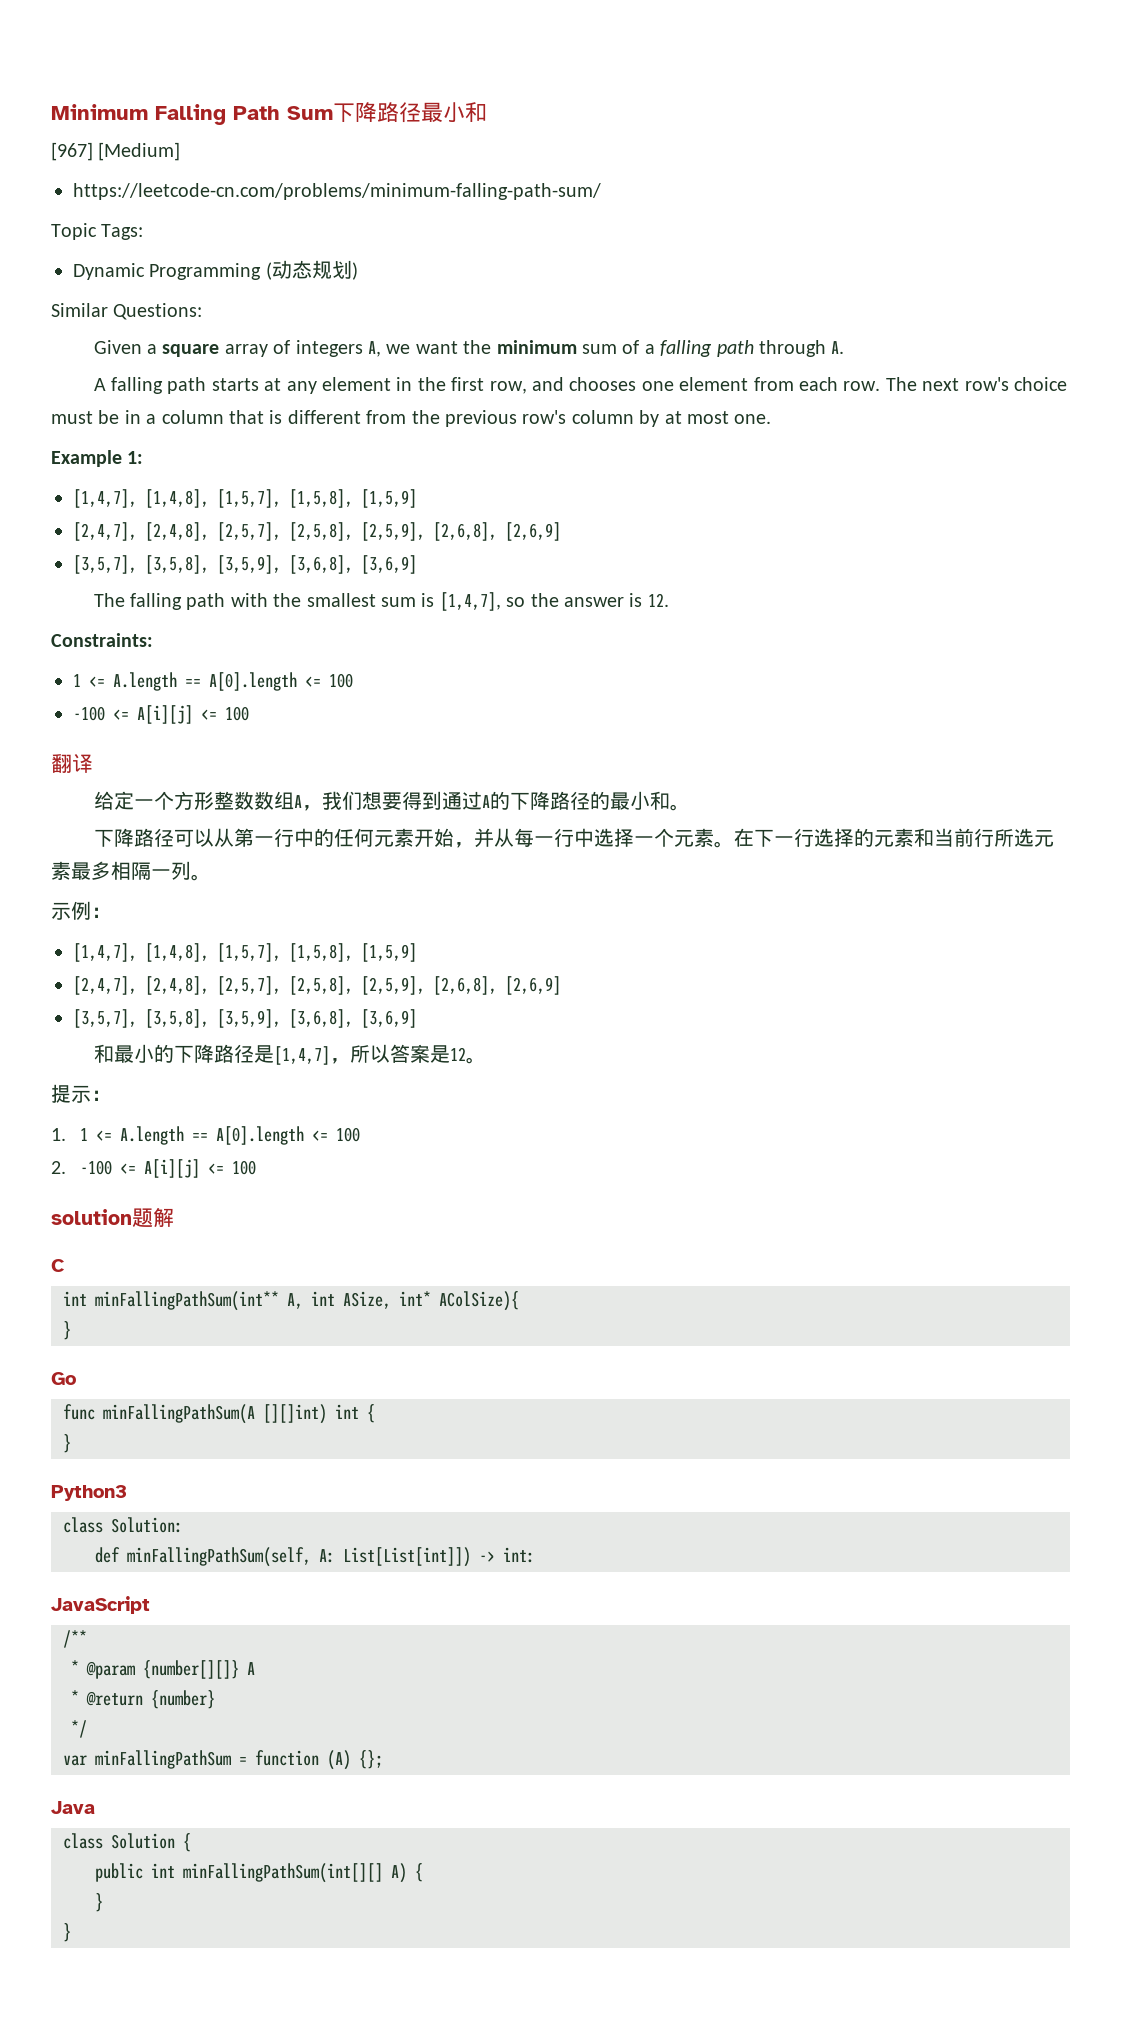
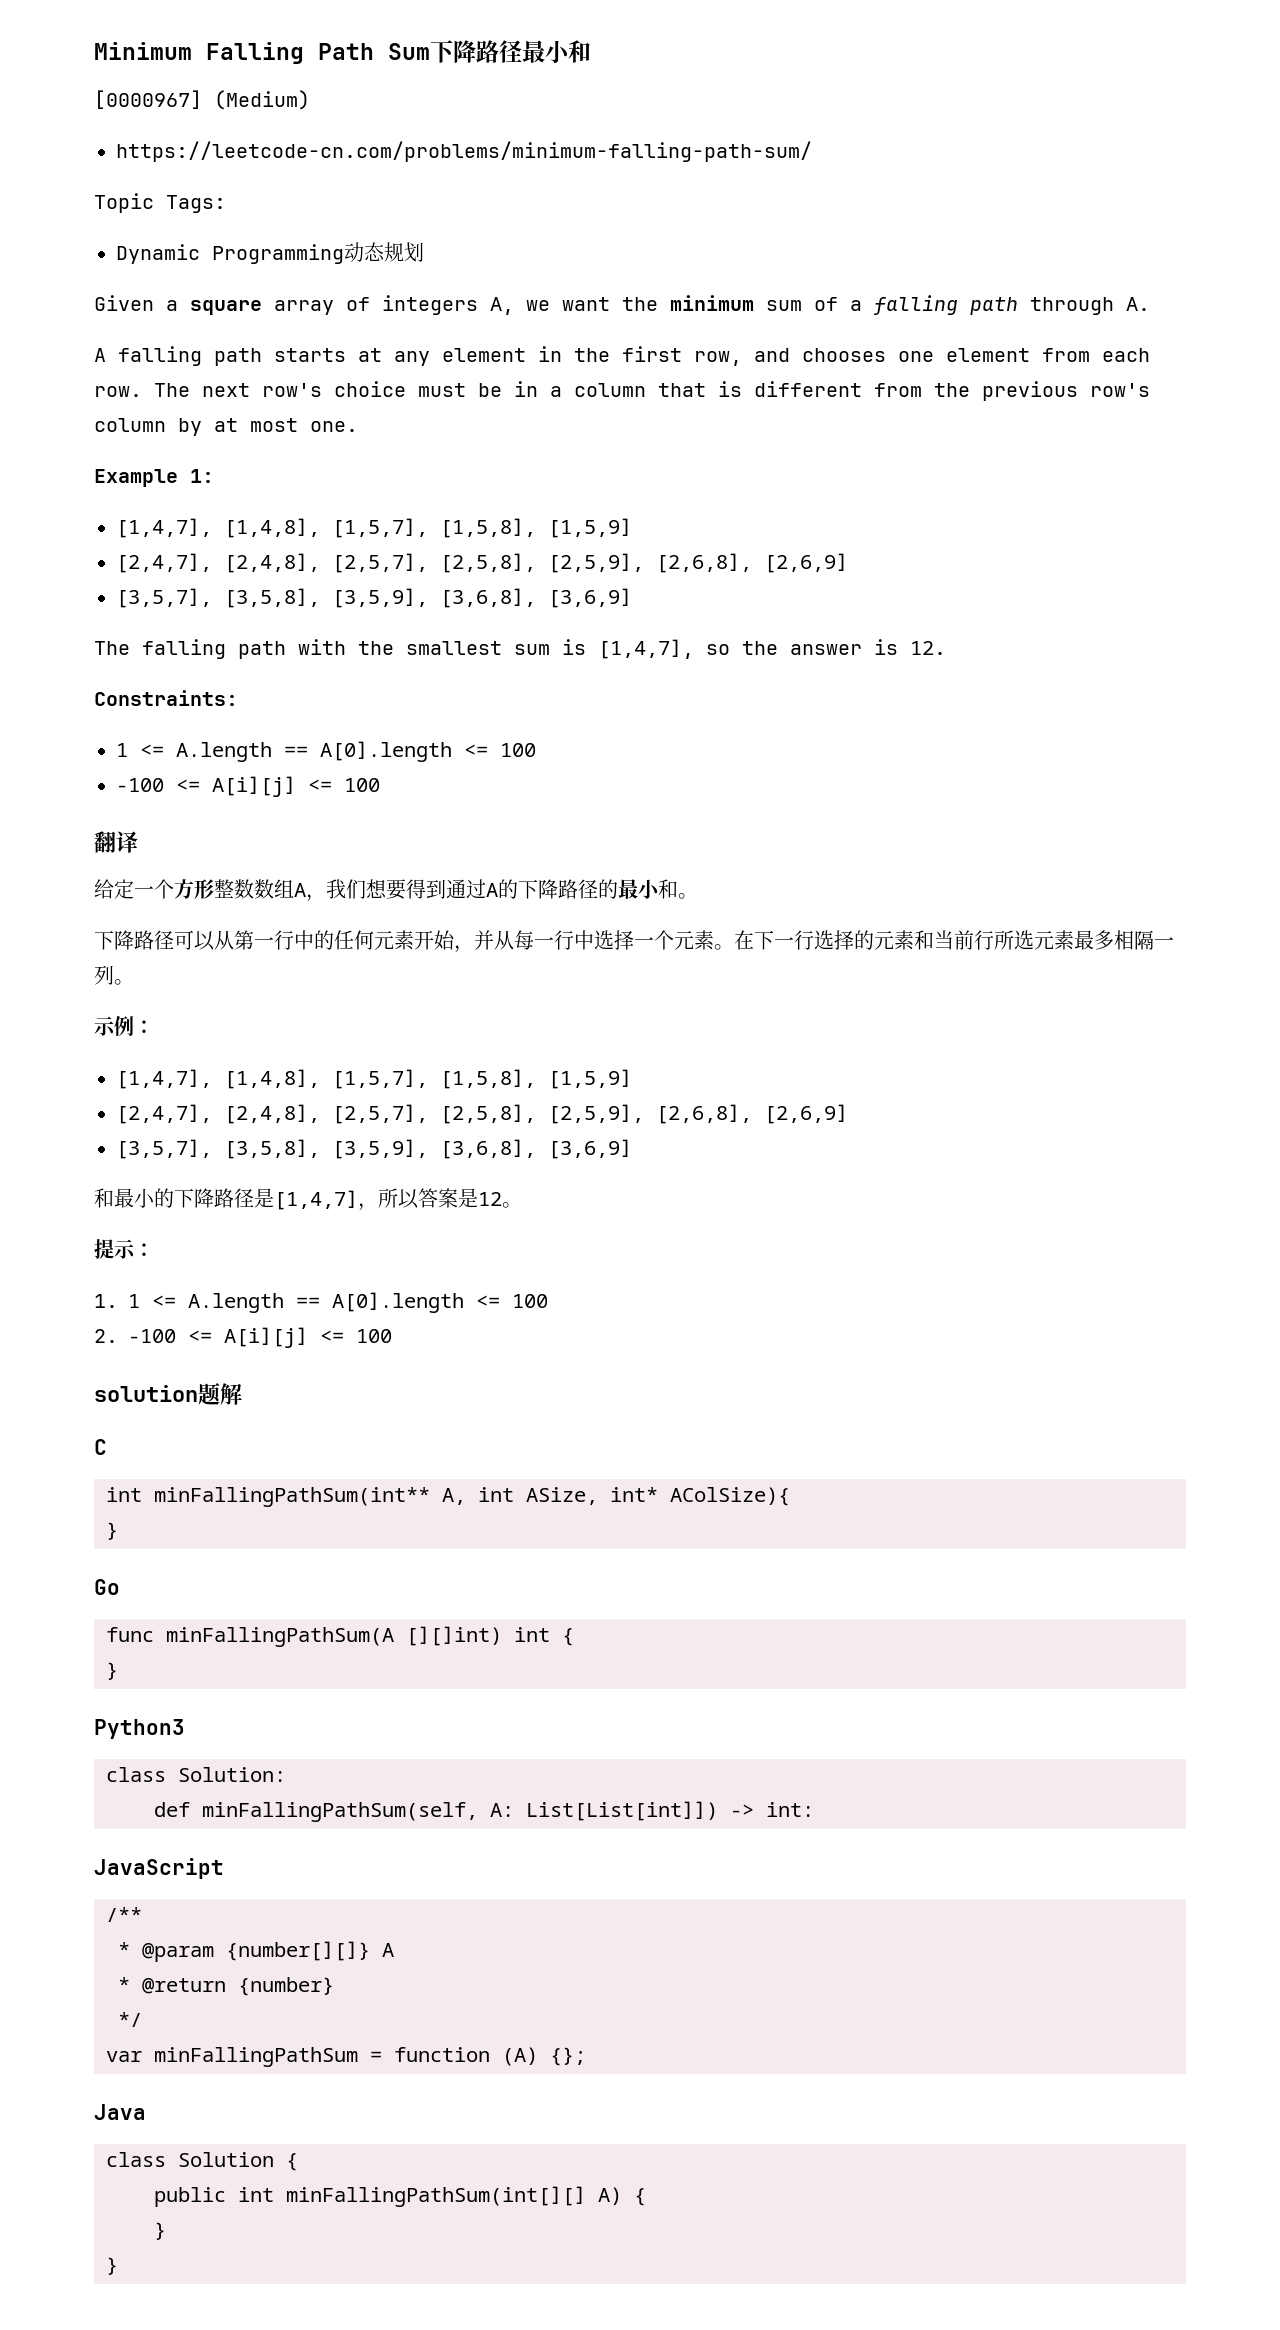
- [967] [Medium]
+ [0000967] (Medium)
- Dynamic Programming (动态规划)
- Similar Questions:
+ Dynamic Programming动态规划

